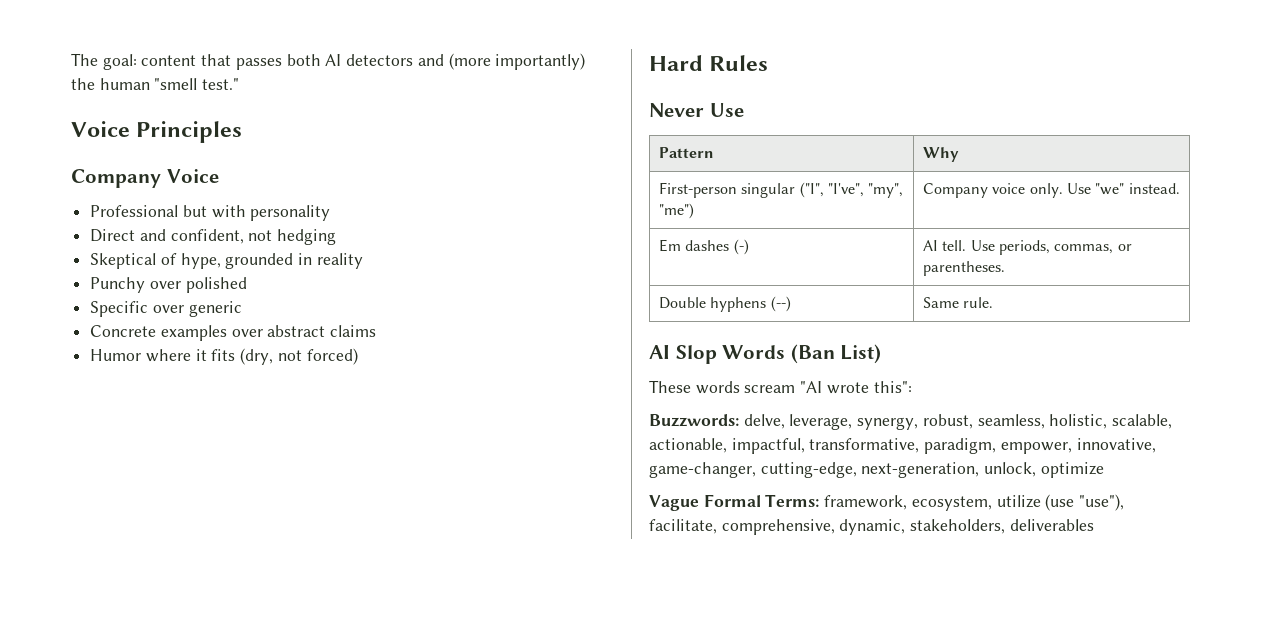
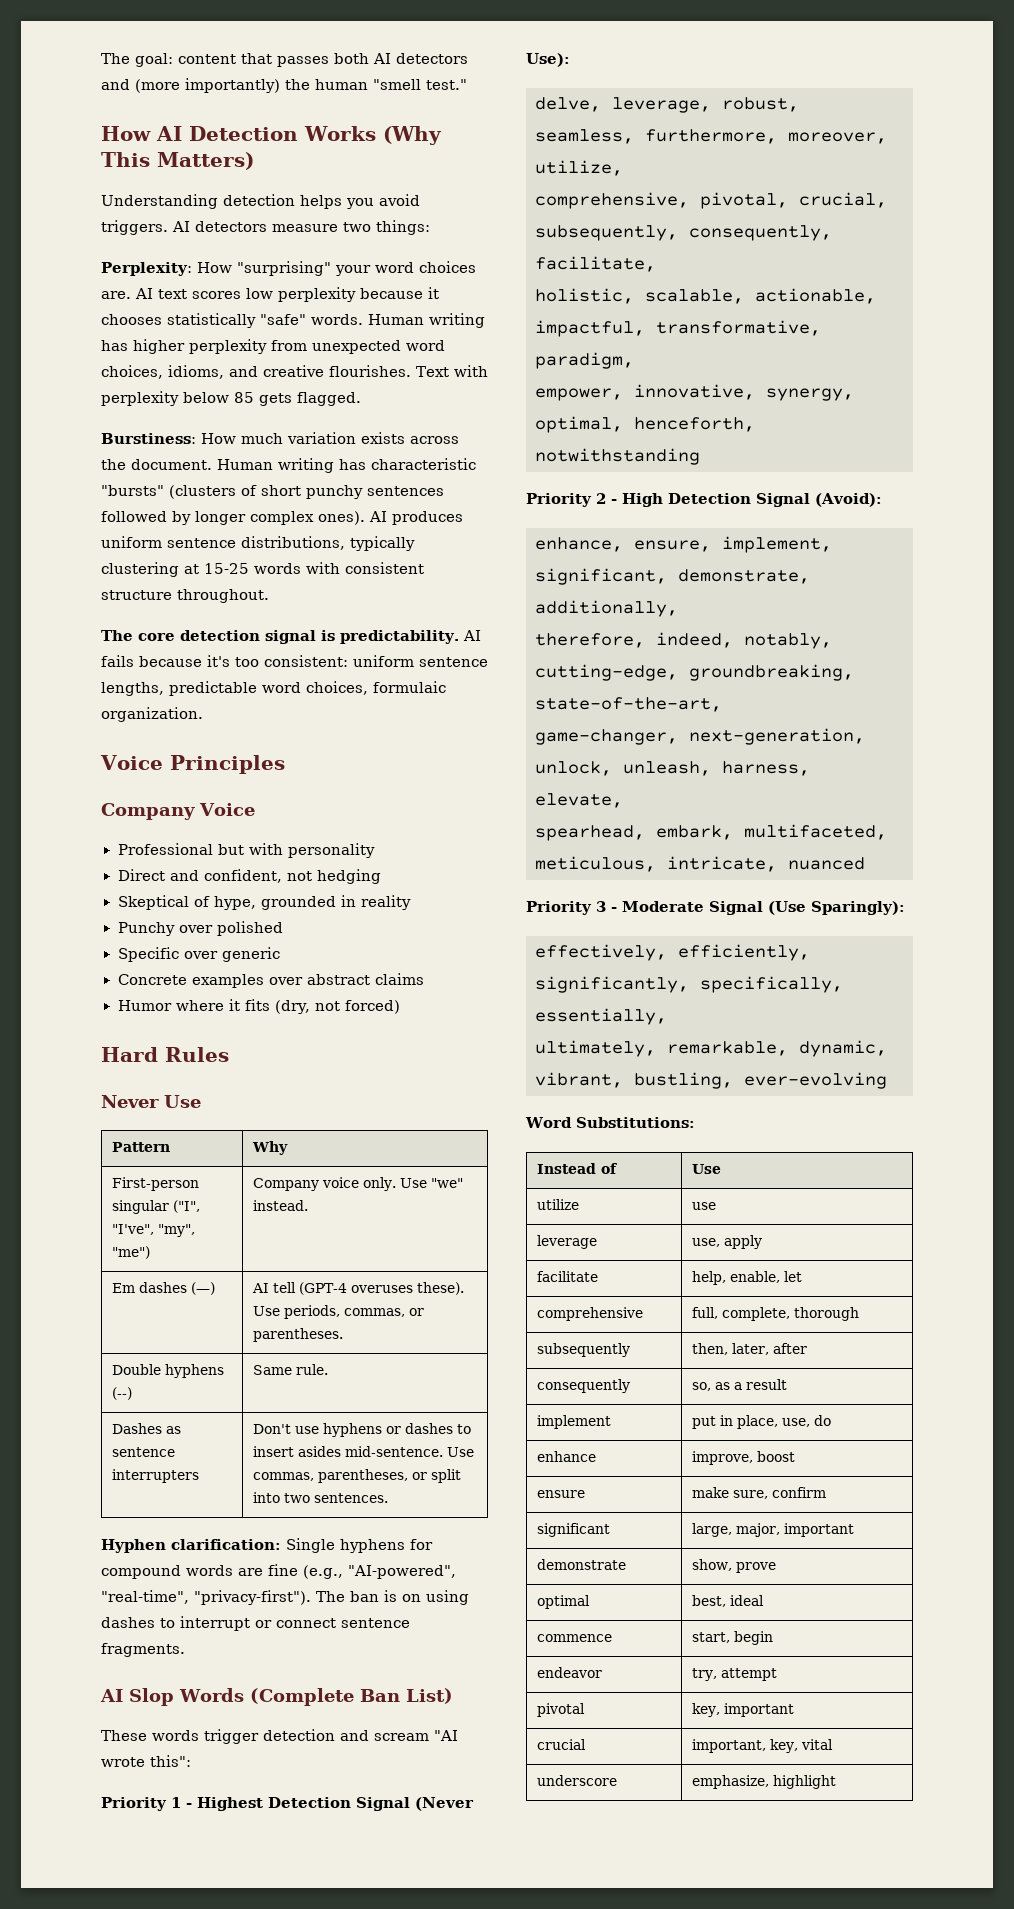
+ How AI Detection Works (Why This Matters)
+ Understanding detection helps you avoid triggers. AI detectors measure two things:
+ Perplexity: How "surprising" your word choices are. AI text scores low perplexity because it chooses statistically "safe" words. Human writing has higher perplexity from unexpected word choices, idioms, and creative flourishes. Text with perplexity below 85 gets flagged.
+ Burstiness: How much variation exists across the document. Human writing has characteristic "bursts" (clusters of short punchy sentences followed by longer complex ones). AI produces uniform sentence distributions, typically clustering at 15-25 words with consistent structure throughout.
+ The core detection signal is predictability. AI fails because it's too consistent: uniform sentence lengths, predictable word choices, formulaic organization.
- Em dashes (-) | AI tell. Use periods, commas, or parentheses.
+ Em dashes (—) | AI tell (GPT-4 overuses these). Use periods, commas, or parentheses.
+ Dashes as sentence interrupters | Don't use hyphens or dashes to insert asides mid-sentence. Use commas, parentheses, or split into two sentences.
+ Hyphen clarification: Single hyphens for compound words are fine (e.g., "AI-powered", "real-time", "privacy-first"). The ban is on using dashes to interrupt or connect sentence fragments.
- AI Slop Words (Ban List)
+ AI Slop Words (Complete Ban List)
- These words scream "AI wrote this":
+ These words trigger detection and scream "AI wrote this":
- Buzzwords: delve, leverage, synergy, robust, seamless, holistic, scalable, actionable, impactful, transformative, paradigm, empower, innovative, game-changer, cutting-edge, next-generation, unlock, optimize
- Vague Formal Terms: framework, ecosystem, utilize (use "use"), facilitate, comprehensive, dynamic, stakeholders, deliverables
+ Priority 1 - Highest Detection Signal (Never Use):
+ delve, leverage, robust, seamless, furthermore, moreover, utilize,
+ comprehensive, pivotal, crucial, subsequently, consequently, facilitate,
+ holistic, scalable, actionable, impactful, transformative, paradigm,
+ empower, innovative, synergy, optimal, henceforth, notwithstanding
+ Priority 2 - High Detection Signal (Avoid):
+ enhance, ensure, implement, significant, demonstrate, additionally,
+ therefore, indeed, notably, cutting-edge, groundbreaking, state-of-the-art,
+ game-changer, next-generation, unlock, unleash, harness, elevate,
+ spearhead, embark, multifaceted, meticulous, intricate, nuanced
+ Priority 3 - Moderate Signal (Use Sparingly):
+ effectively, efficiently, significantly, specifically, essentially,
+ ultimately, remarkable, dynamic, vibrant, bustling, ever-evolving
+ Word Substitutions:
+ Instead of | Use
+ utilize | use
+ leverage | use, apply
+ facilitate | help, enable, let
+ comprehensive | full, complete, thorough
+ subsequently | then, later, after
+ consequently | so, as a result
+ implement | put in place, use, do
+ enhance | improve, boost
+ ensure | make sure, confirm
+ significant | large, major, important
+ demonstrate | show, prove
+ optimal | best, ideal
+ commence | start, begin
+ endeavor | try, attempt
+ pivotal | key, important
+ crucial | important, key, vital
+ underscore | emphasize, highlight

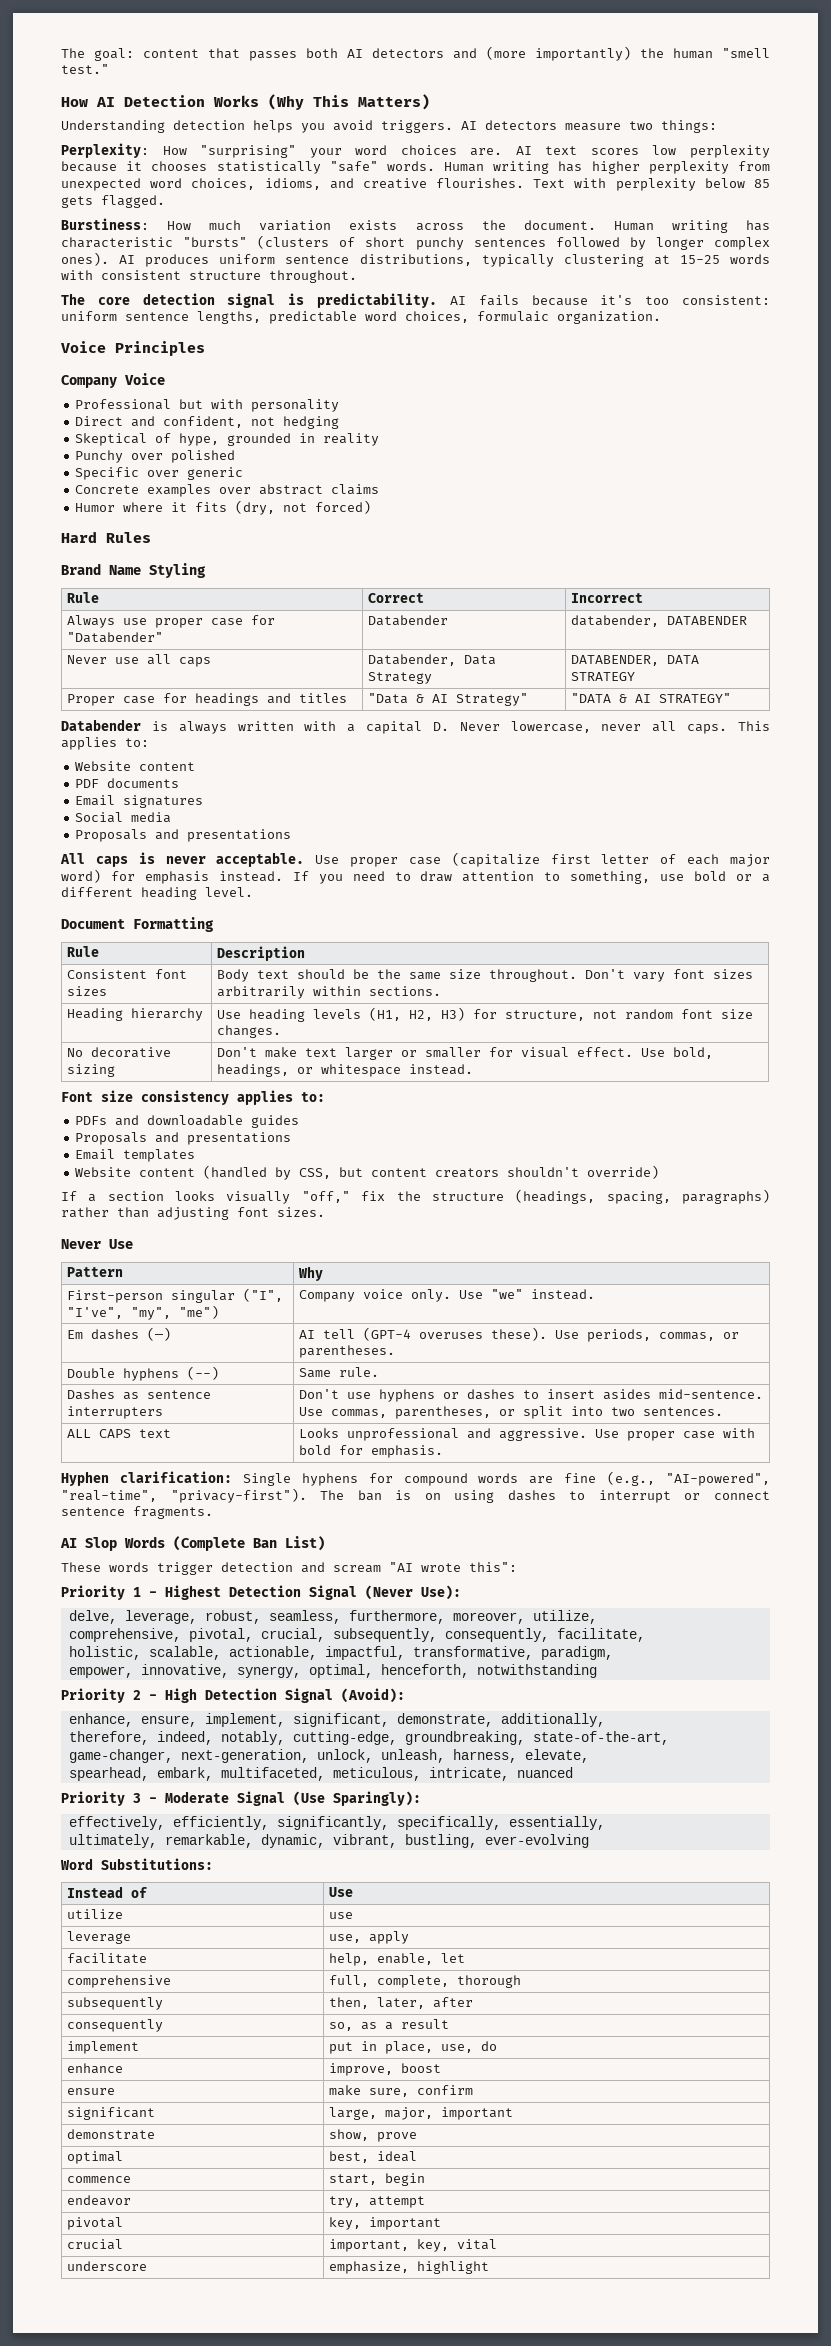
+ Brand Name Styling
+ Rule | Correct | Incorrect
+ Always use proper case for "Databender" | Databender | databender, DATABENDER
+ Never use all caps | Databender, Data Strategy | DATABENDER, DATA STRATEGY
+ Proper case for headings and titles | "Data & AI Strategy" | "DATA & AI STRATEGY"
+ Databender is always written with a capital D. Never lowercase, never all caps. This applies to:
+ Website content
+ PDF documents
+ Email signatures
+ Social media
+ Proposals and presentations
+ All caps is never acceptable. Use proper case (capitalize first letter of each major word) for emphasis instead. If you need to draw attention to something, use bold or a different heading level.
+ Document Formatting
+ Rule | Description
+ Consistent font sizes | Body text should be the same size throughout. Don't vary font sizes arbitrarily within sections.
+ Heading hierarchy | Use heading levels (H1, H2, H3) for structure, not random font size changes.
+ No decorative sizing | Don't make text larger or smaller for visual effect. Use bold, headings, or whitespace instead.
+ Font size consistency applies to:
+ PDFs and downloadable guides
+ Proposals and presentations
+ Email templates
+ Website content (handled by CSS, but content creators shouldn't override)
+ If a section looks visually "off," fix the structure (headings, spacing, paragraphs) rather than adjusting font sizes.
+ ALL CAPS text | Looks unprofessional and aggressive. Use proper case with bold for emphasis.

